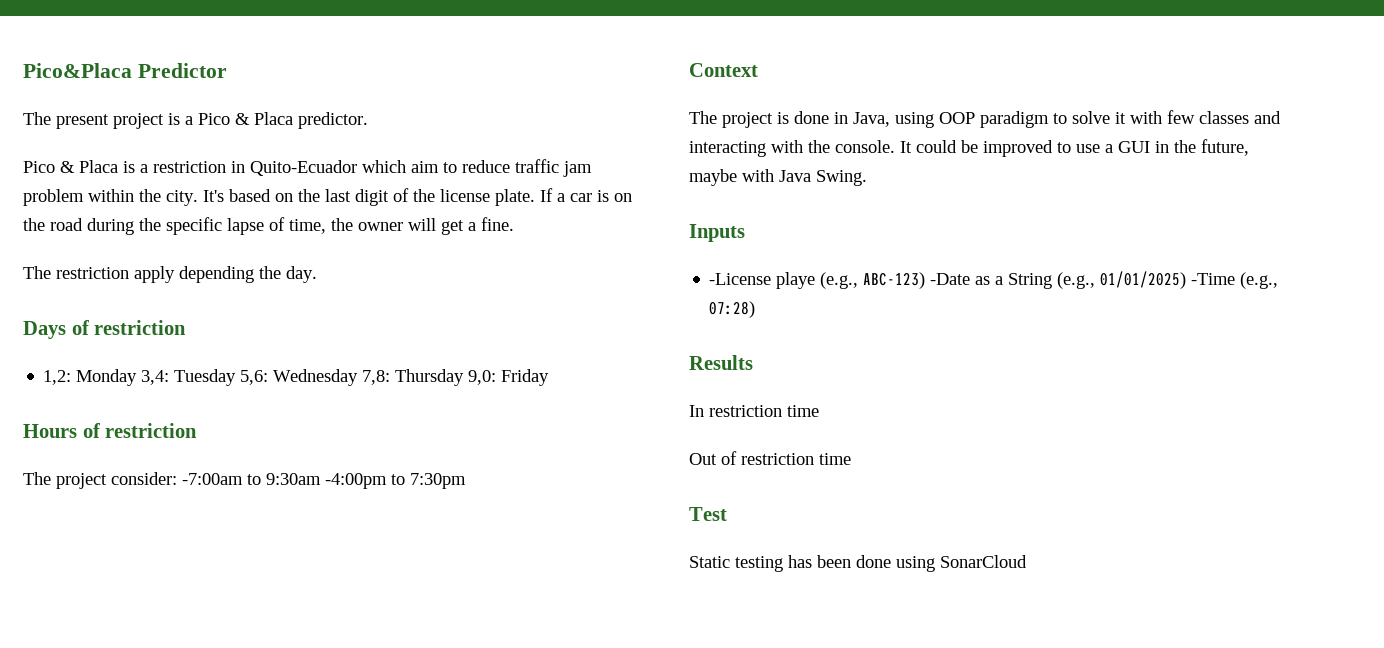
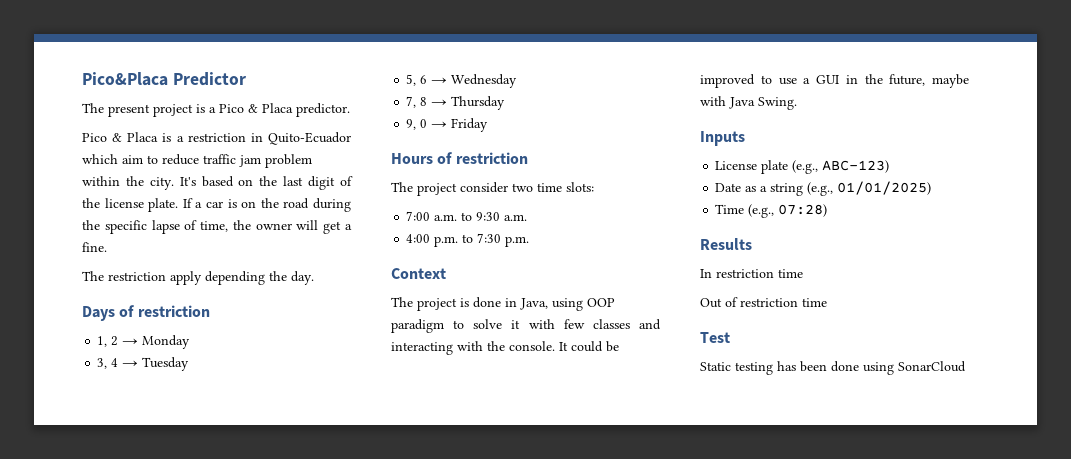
- 1,2: Monday 3,4: Tuesday 5,6: Wednesday 7,8: Thursday 9,0: Friday
+ 1, 2 → Monday
+ 3, 4 → Tuesday
+ 5, 6 → Wednesday
+ 7, 8 → Thursday
+ 9, 0 → Friday
- The project consider: -7:00am to 9:30am -4:00pm to 7:30pm
+ The project consider two time slots:
+ 7:00 a.m. to 9:30 a.m.
+ 4:00 p.m. to 7:30 p.m.
- -License playe (e.g., ABC-123) -Date as a String (e.g., 01/01/2025) -Time (e.g., 07:28)
+ License plate (e.g., ABC-123)
+ Date as a string (e.g., 01/01/2025)
+ Time (e.g., 07:28)

